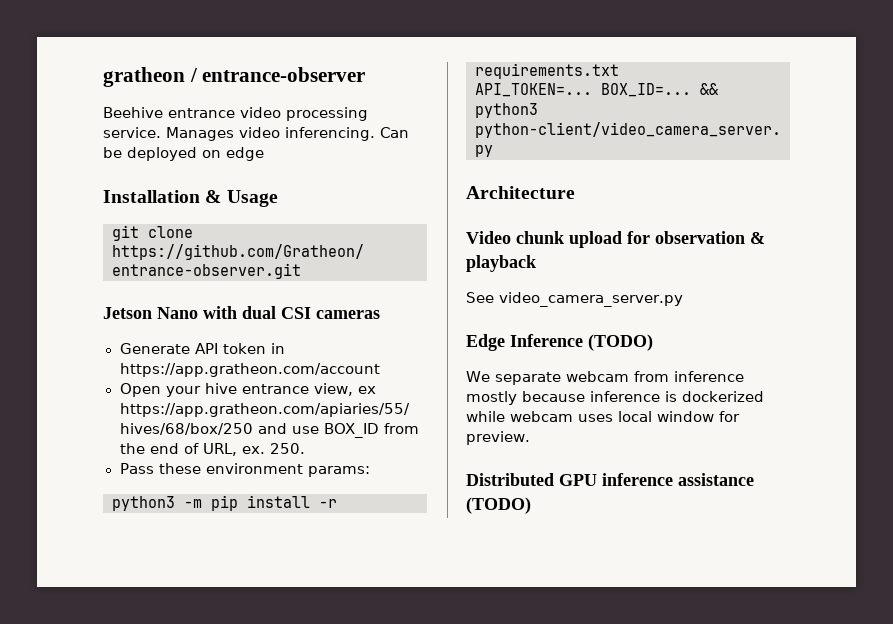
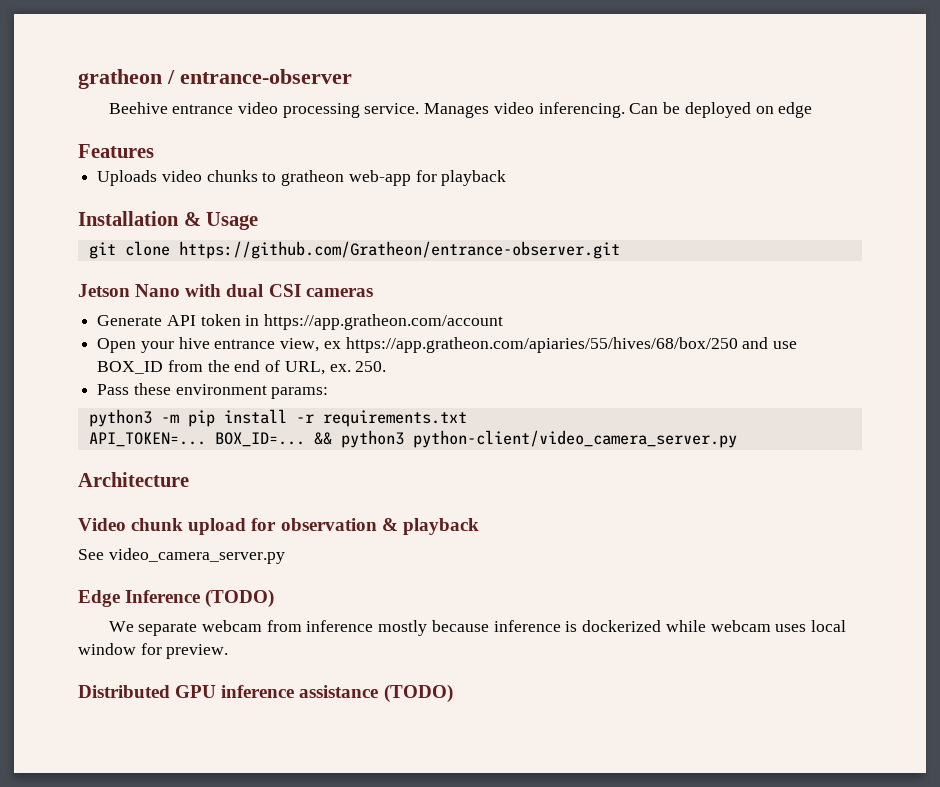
+ Features
+ Uploads video chunks to gratheon web-app for playback

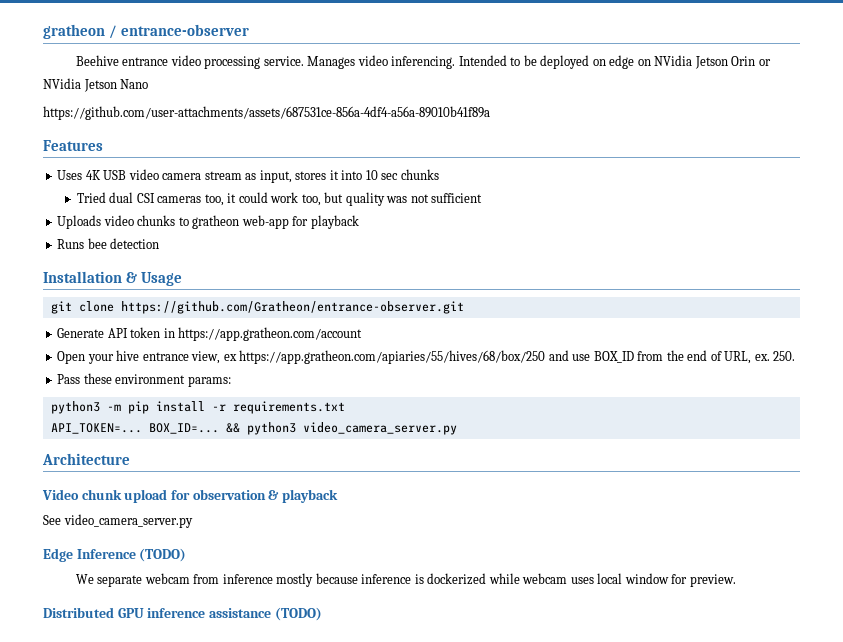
- Can be deployed on edge
+ Intended to be deployed on edge on NVidia Jetson Orin or NVidia Jetson Nano
+ https://github.com/user-attachments/assets/687531ce-856a-4df4-a56a-89010b41f89a
  Features
+ Uses 4K USB video camera stream as input, stores it into 10 sec chunks
+ Tried dual CSI cameras too, it could work too, but quality was not sufficient
+ Runs bee detection
- Jetson Nano with dual CSI cameras
- && python3 python-client/video_camera_server.py
+ && python3 video_camera_server.py

